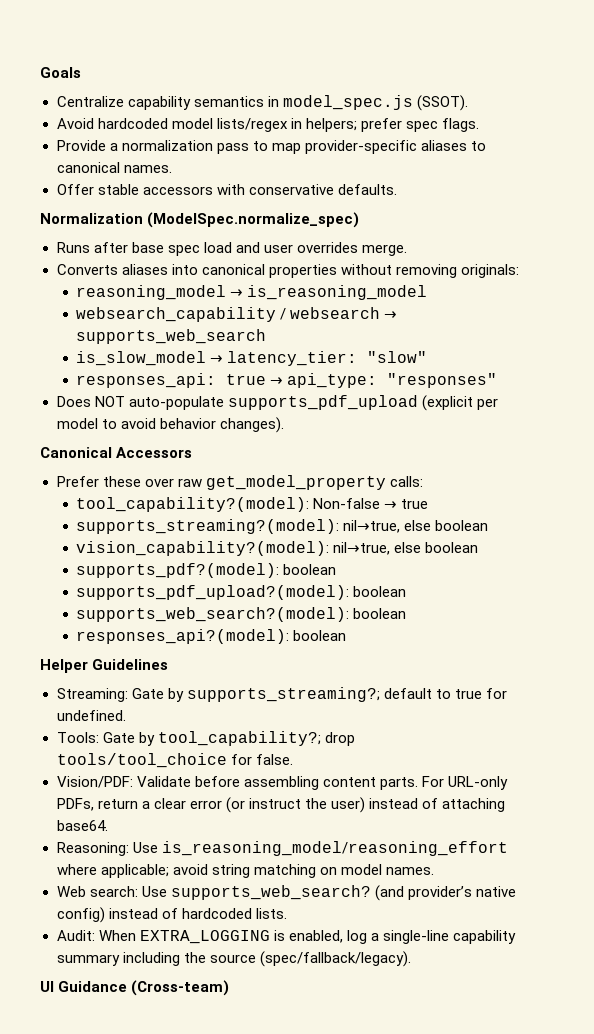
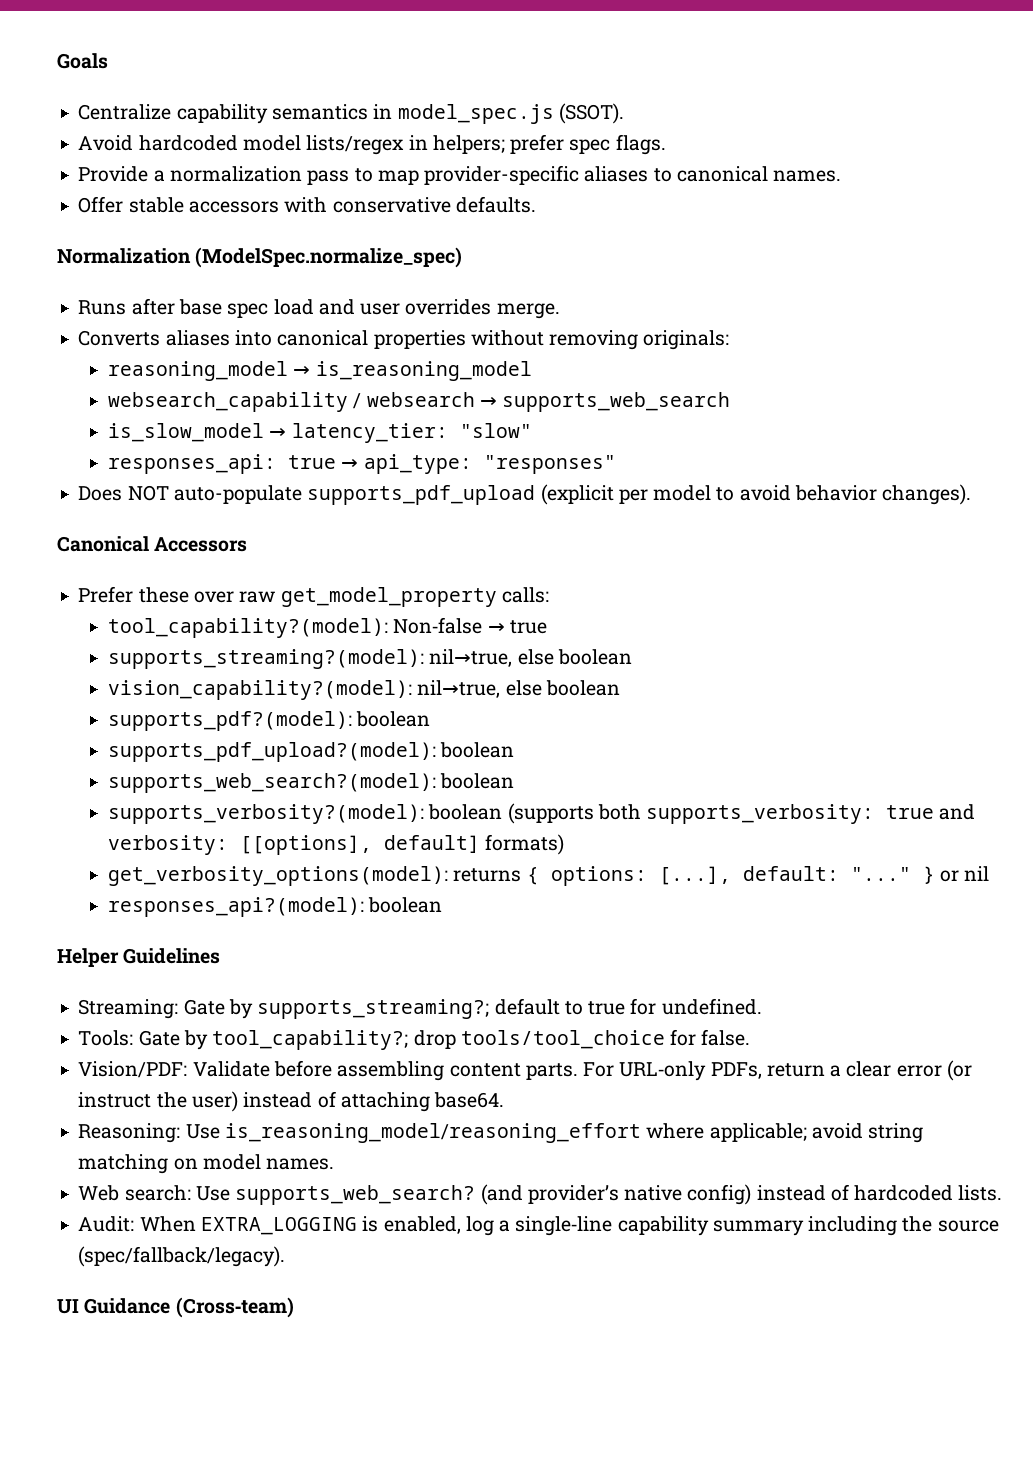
+ supports_verbosity?(model): boolean (supports both supports_verbosity: true and verbosity: [[options], default] formats)
+ get_verbosity_options(model): returns { options: [...], default: "..." } or nil

